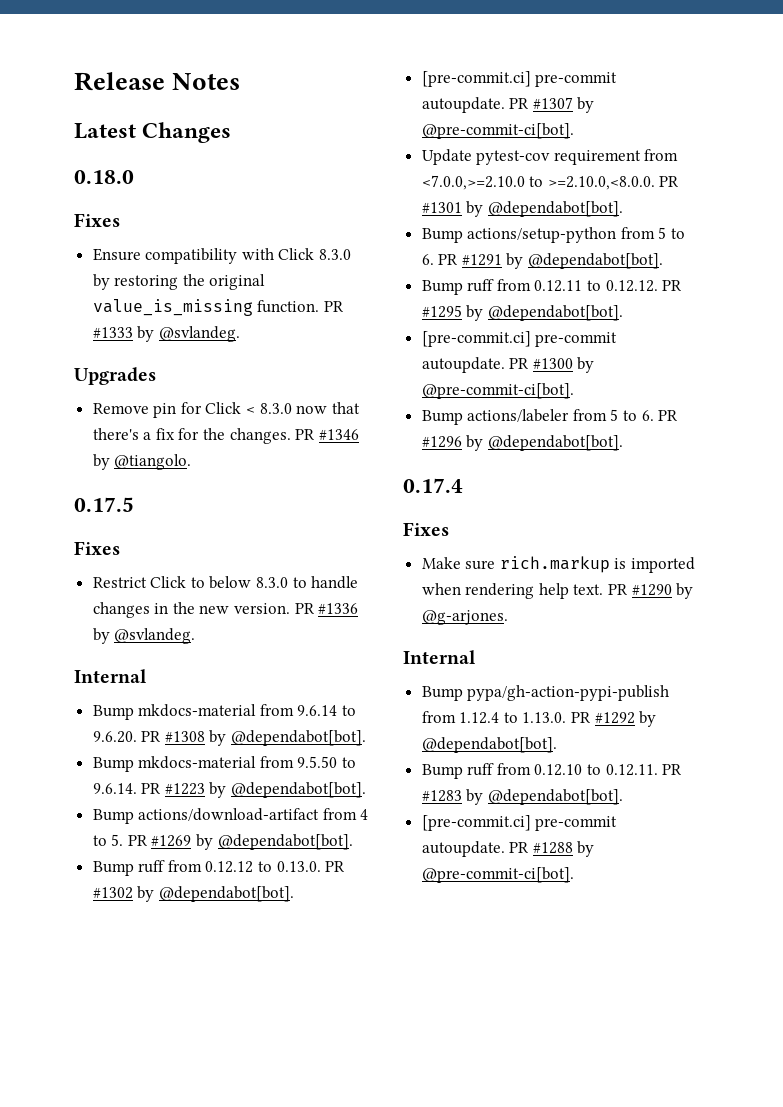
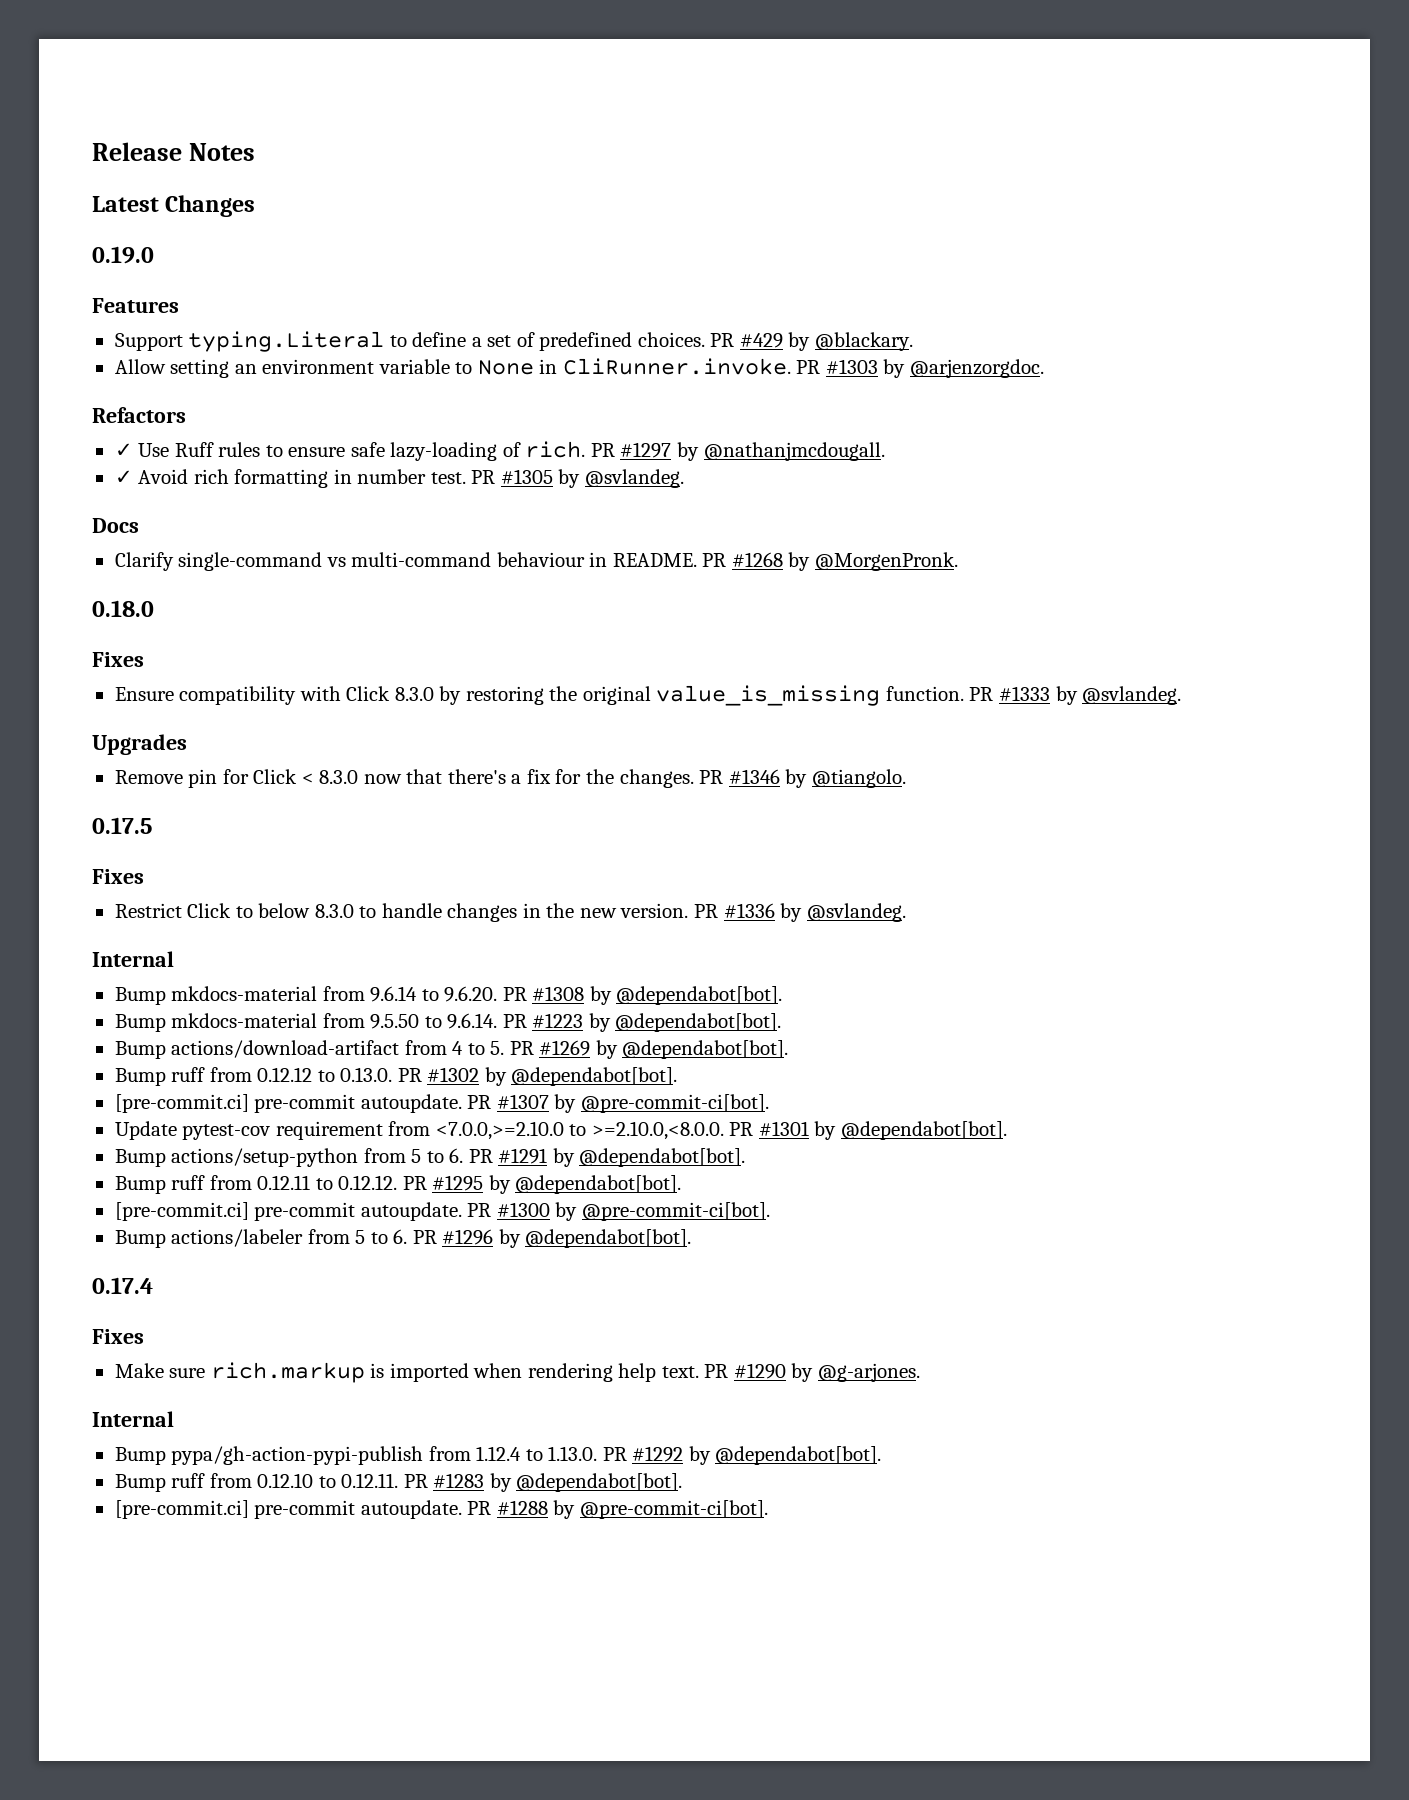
+ 0.19.0
+ Features
+ Support typing.Literal to define a set of predefined choices. PR #429 by @blackary.
+ Allow setting an environment variable to None in CliRunner.invoke. PR #1303 by @arjenzorgdoc.
+ Refactors
+ ✓ Use Ruff rules to ensure safe lazy-loading of rich. PR #1297 by @nathanjmcdougall.
+ ✓ Avoid rich formatting in number test. PR #1305 by @svlandeg.
+ Docs
+ Clarify single-command vs multi-command behaviour in README. PR #1268 by @MorgenPronk.

